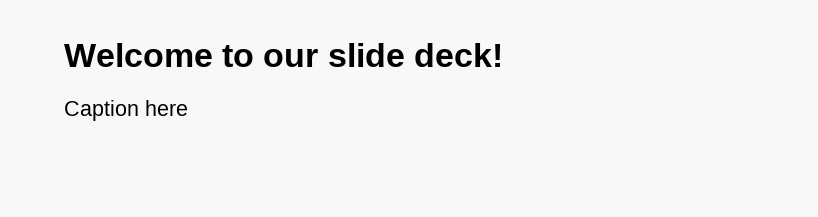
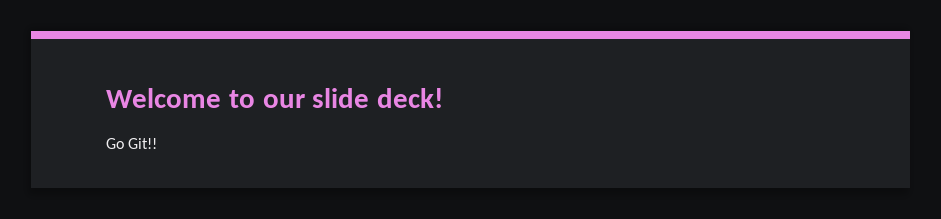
- Caption here
+ Go Git!!

